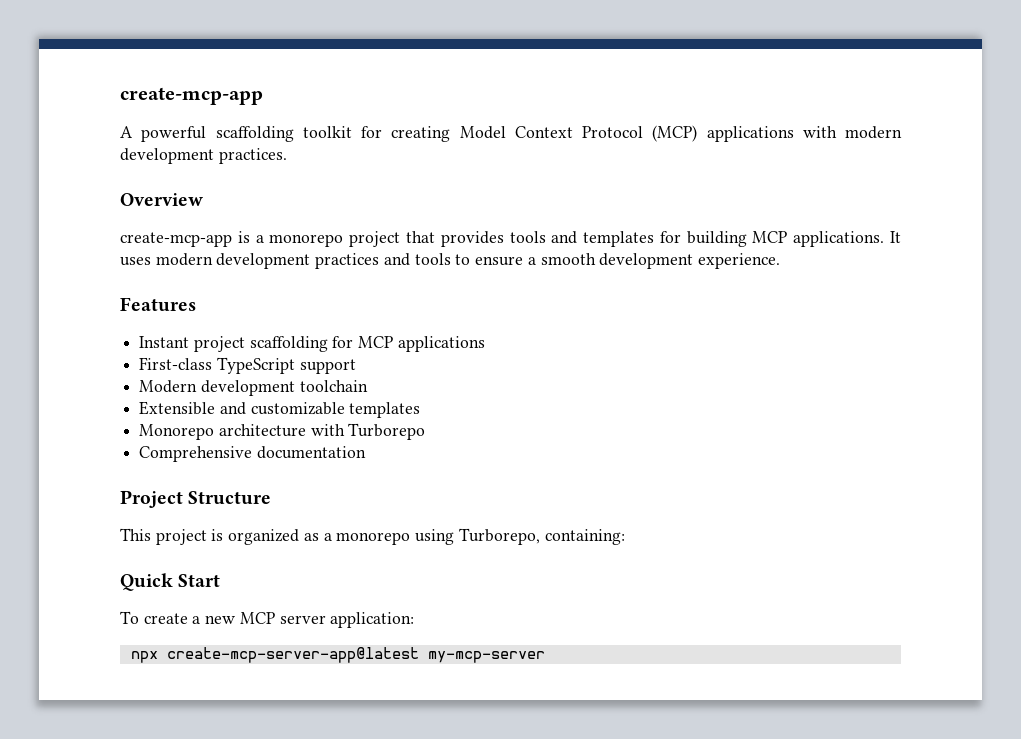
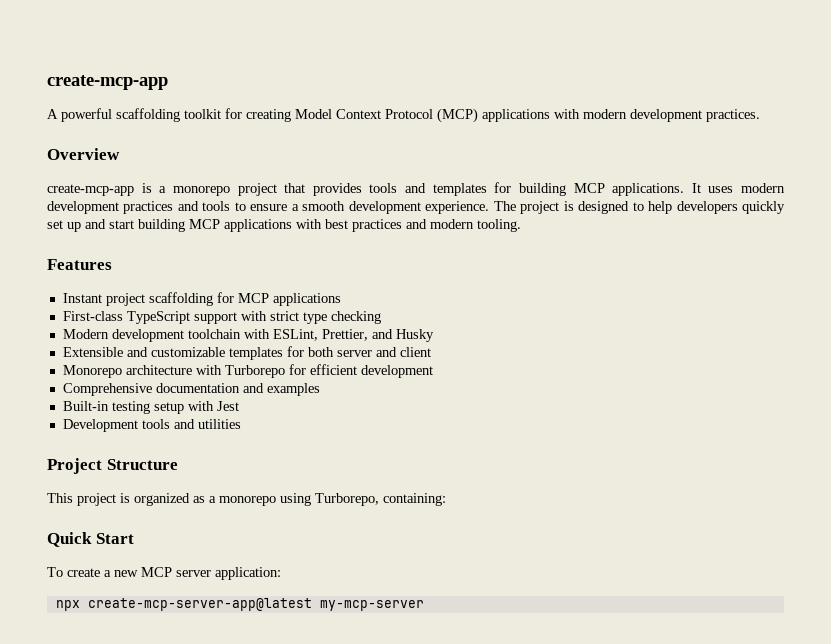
+ The project is designed to help developers quickly set up and start building MCP applications with best practices and modern tooling.
- First-class TypeScript support
+ First-class TypeScript support with strict type checking
- Modern development toolchain
+ Modern development toolchain with ESLint, Prettier, and Husky
- Extensible and customizable templates
+ Extensible and customizable templates for both server and client
- Monorepo architecture with Turborepo
+ Monorepo architecture with Turborepo for efficient development
- Comprehensive documentation
+ Comprehensive documentation and examples
+ Built-in testing setup with Jest
+ Development tools and utilities

